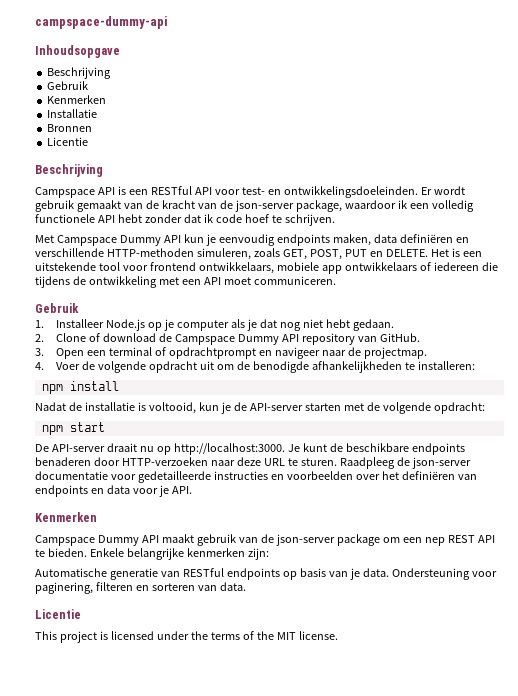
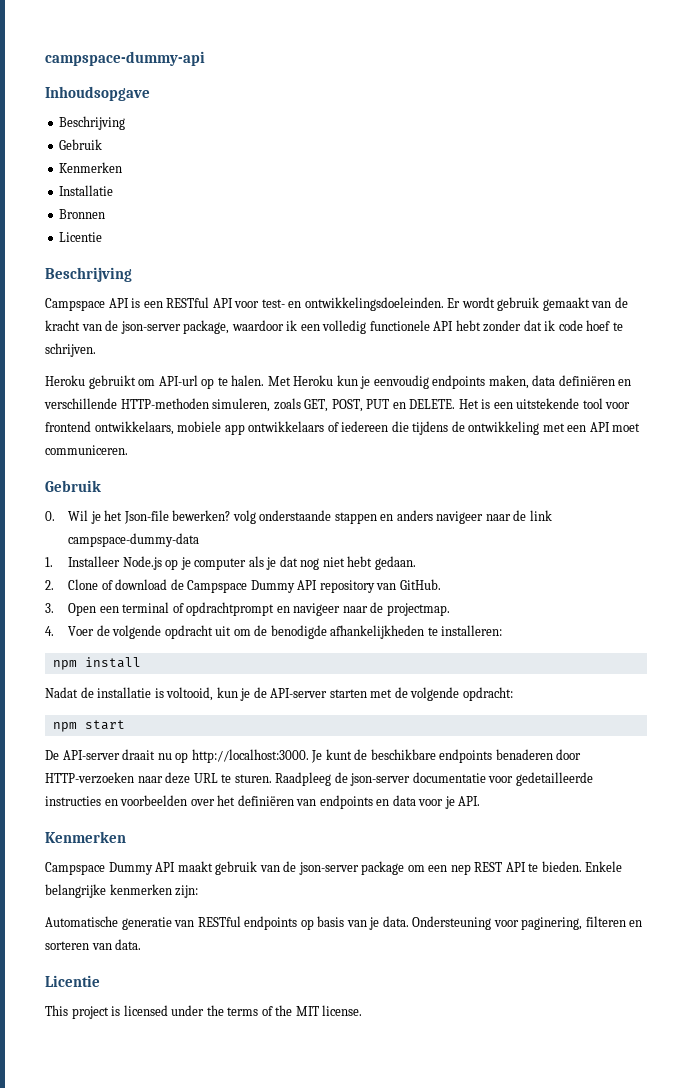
- Met Campspace Dummy API kun je eenvoudig endpoints maken, data definiëren en verschillende HTTP-methoden simuleren, zoals GET, POST, PUT en DELETE.
+ Heroku gebruikt om API-url op te halen. Met Heroku kun je eenvoudig endpoints maken, data definiëren en verschillende HTTP-methoden simuleren, zoals GET, POST, PUT en DELETE.
+ 0. Wil je het Json-file bewerken? volg onderstaande stappen en anders navigeer naar de link campspace-dummy-data

